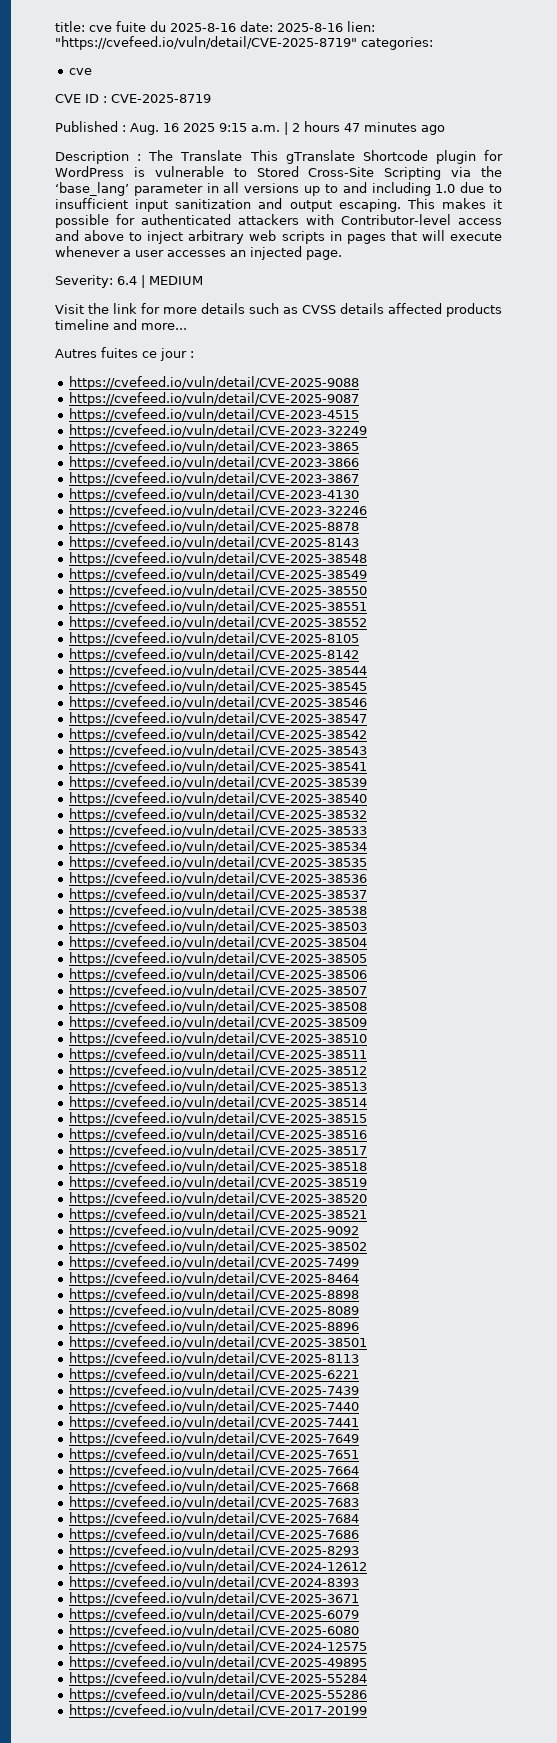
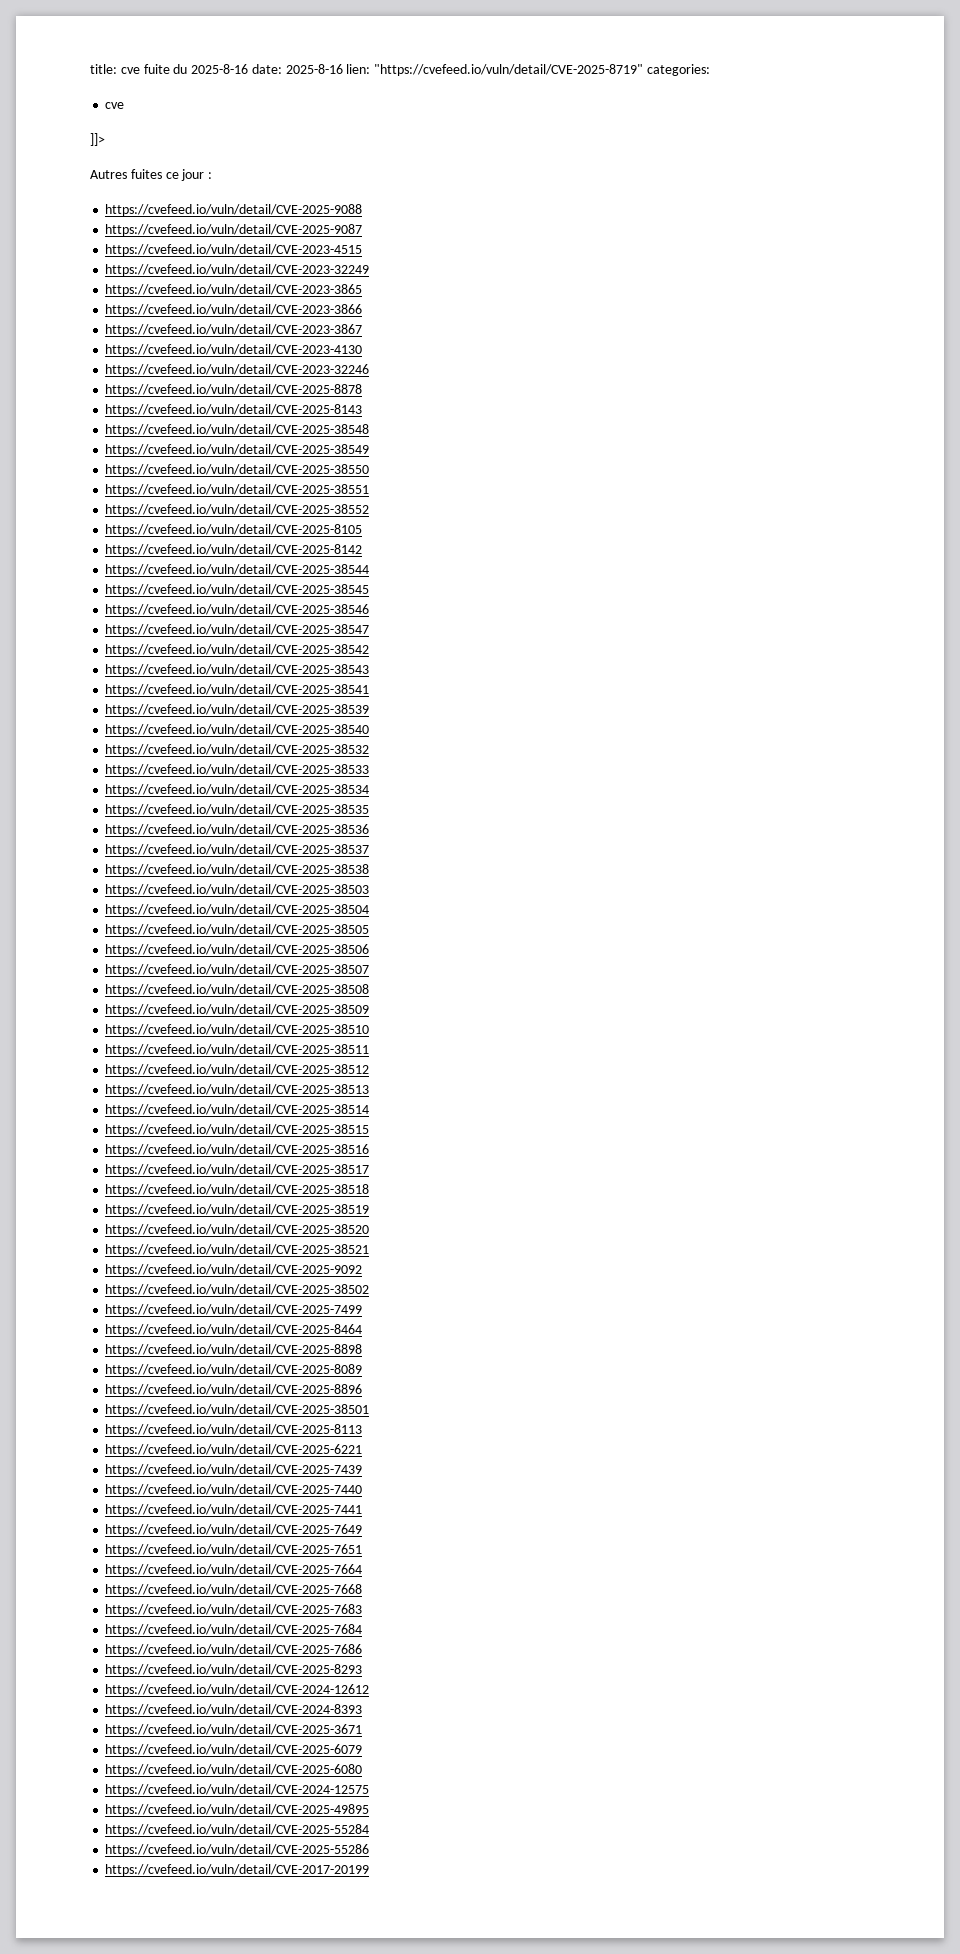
- CVE ID : CVE-2025-8719
- Published : Aug. 16 2025 9:15 a.m. | 2 hours 47 minutes ago
- Description : The Translate This gTranslate Shortcode plugin for WordPress is vulnerable to Stored Cross-Site Scripting via the ‘base_lang’ parameter in all versions up to and including 1.0 due to insufficient input sanitization and output escaping. This makes it possible for authenticated attackers with Contributor-level access and above to inject arbitrary web scripts in pages that will execute whenever a user accesses an injected page.
- Severity: 6.4 | MEDIUM
- Visit the link for more details such as CVSS details affected products timeline and more...
+ ]]>

